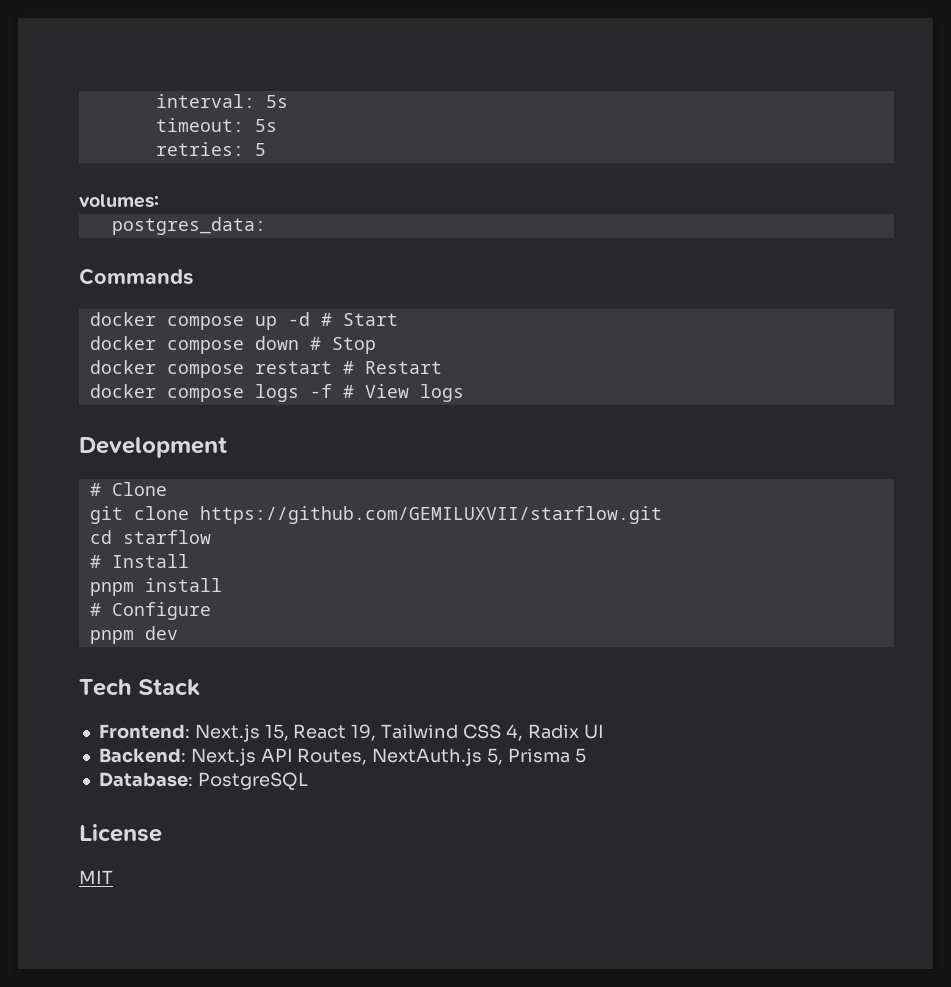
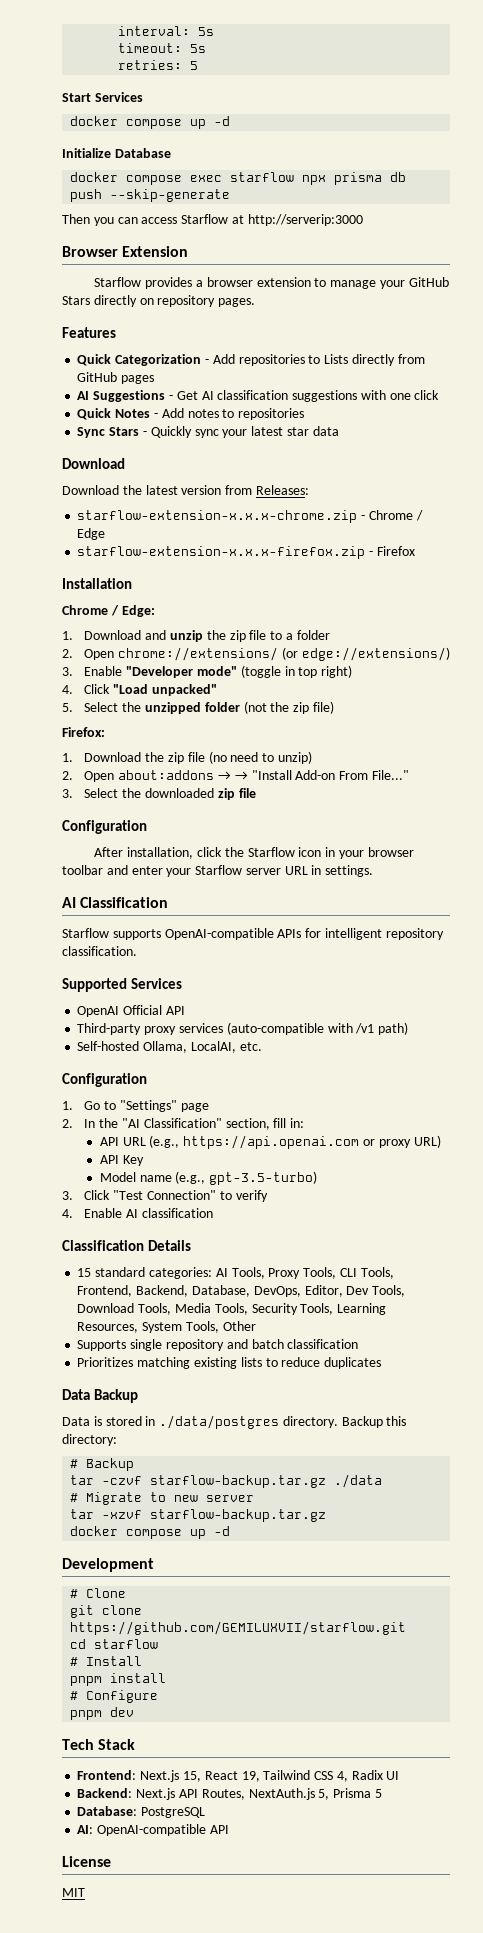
- volumes:
- postgres_data:
- Commands
- docker compose up -d # Start
- docker compose down # Stop
- docker compose restart # Restart
- docker compose logs -f # View logs
+ Start Services
+ docker compose up -d
+ Initialize Database
+ docker compose exec starflow npx prisma db push --skip-generate
+ Then you can access Starflow at http://serverip:3000
+ Browser Extension
+ Starflow provides a browser extension to manage your GitHub Stars directly on repository pages.
+ Features
+ Quick Categorization - Add repositories to Lists directly from GitHub pages
+ AI Suggestions - Get AI classification suggestions with one click
+ Quick Notes - Add notes to repositories
+ Sync Stars - Quickly sync your latest star data
+ Download
+ Download the latest version from Releases:
+ starflow-extension-x.x.x-chrome.zip - Chrome / Edge
+ starflow-extension-x.x.x-firefox.zip - Firefox
+ Installation
+ Chrome / Edge:
+ 1. Download and unzip the zip file to a folder
+ 2. Open chrome://extensions/ (or edge://extensions/)
+ 3. Enable "Developer mode" (toggle in top right)
+ 4. Click "Load unpacked"
+ 5. Select the unzipped folder (not the zip file)
+ Firefox:
+ 1. Download the zip file (no need to unzip)
+ 2. Open about:addons → → "Install Add-on From File..."
+ 3. Select the downloaded zip file
+ Configuration
+ After installation, click the Starflow icon in your browser toolbar and enter your Starflow server URL in settings.
+ AI Classification
+ Starflow supports OpenAI-compatible APIs for intelligent repository classification.
+ Supported Services
+ OpenAI Official API
+ Third-party proxy services (auto-compatible with /v1 path)
+ Self-hosted Ollama, LocalAI, etc.
+ Configuration
+ 1. Go to "Settings" page
+ 2. In the "AI Classification" section, fill in:
+ API URL (e.g., https://api.openai.com or proxy URL)
+ API Key
+ Model name (e.g., gpt-3.5-turbo)
+ 3. Click "Test Connection" to verify
+ 4. Enable AI classification
+ Classification Details
+ 15 standard categories: AI Tools, Proxy Tools, CLI Tools, Frontend, Backend, Database, DevOps, Editor, Dev Tools, Download Tools, Media Tools, Security Tools, Learning Resources, System Tools, Other
+ Supports single repository and batch classification
+ Prioritizes matching existing lists to reduce duplicates
+ Data Backup
+ Data is stored in ./data/postgres directory. Backup this directory:
+ # Backup
+ tar -czvf starflow-backup.tar.gz ./data
+ # Migrate to new server
+ tar -xzvf starflow-backup.tar.gz
+ docker compose up -d
+ AI: OpenAI-compatible API

